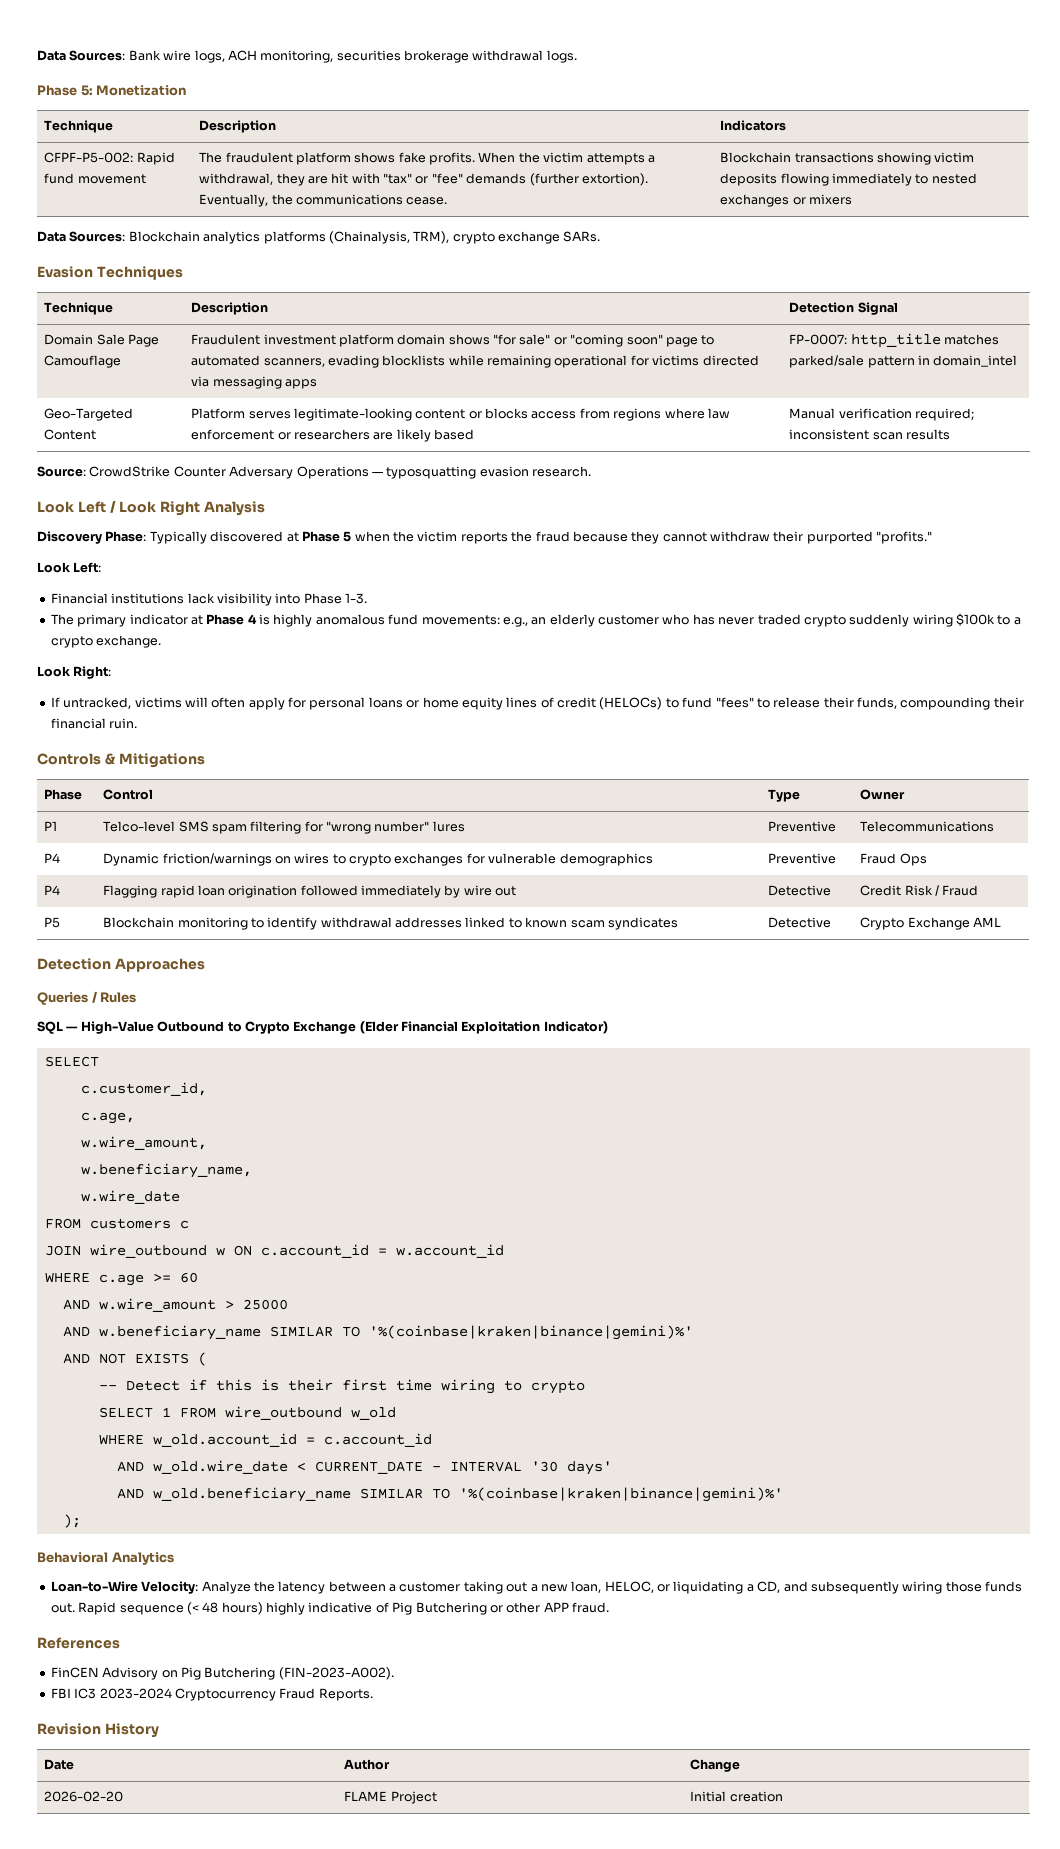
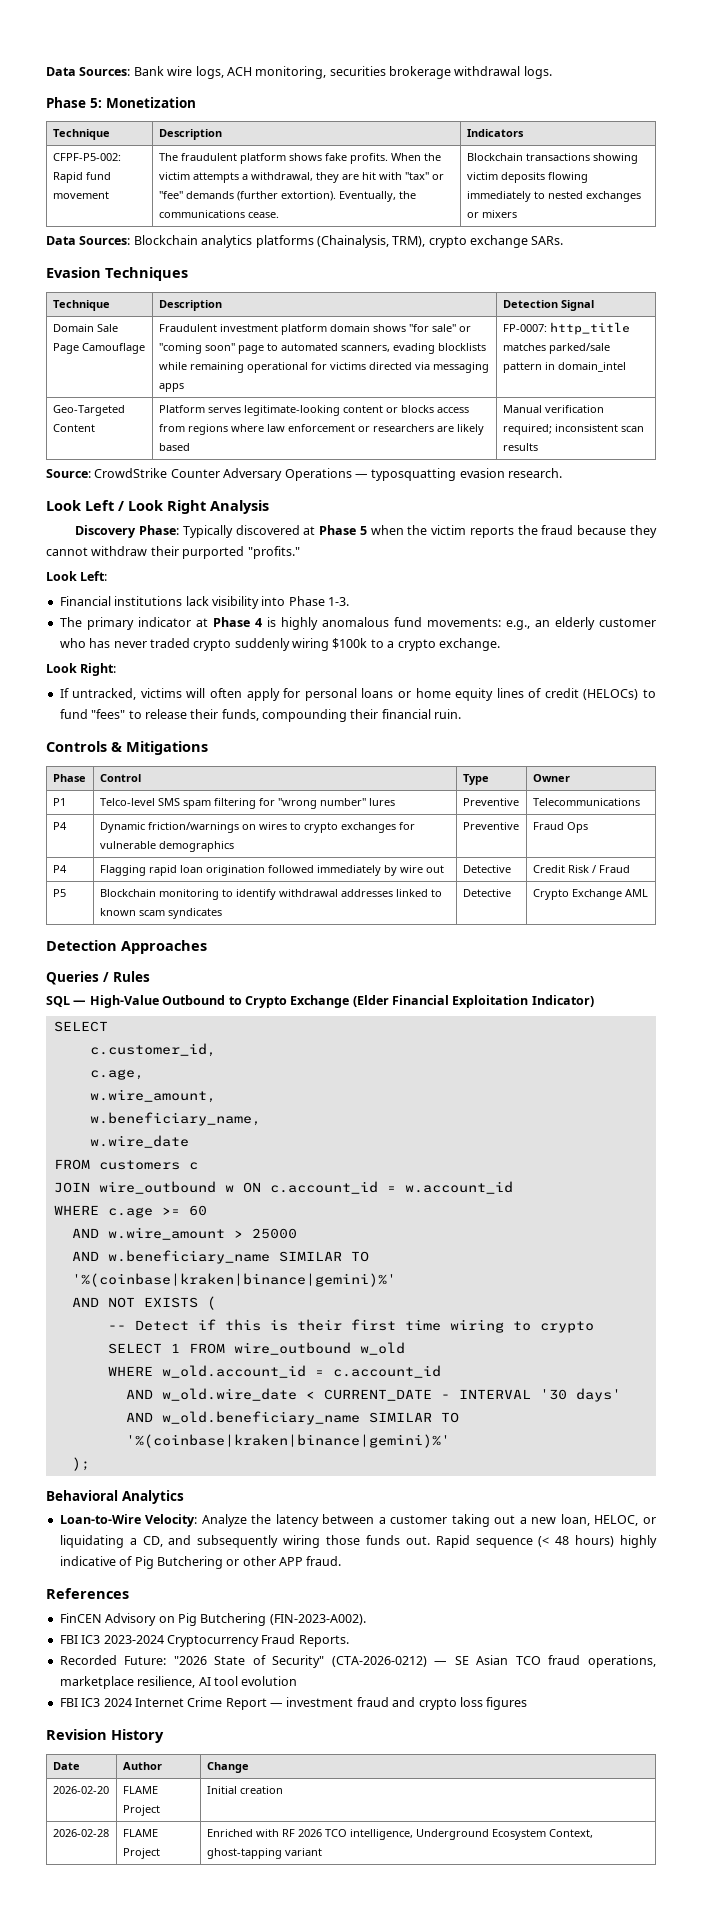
+ Recorded Future: "2026 State of Security" (CTA-2026-0212) — SE Asian TCO fraud operations, marketplace resilience, AI tool evolution
+ FBI IC3 2024 Internet Crime Report — investment fraud and crypto loss figures
+ 2026-02-28 | FLAME Project | Enriched with RF 2026 TCO intelligence, Underground Ecosystem Context, ghost-tapping variant

